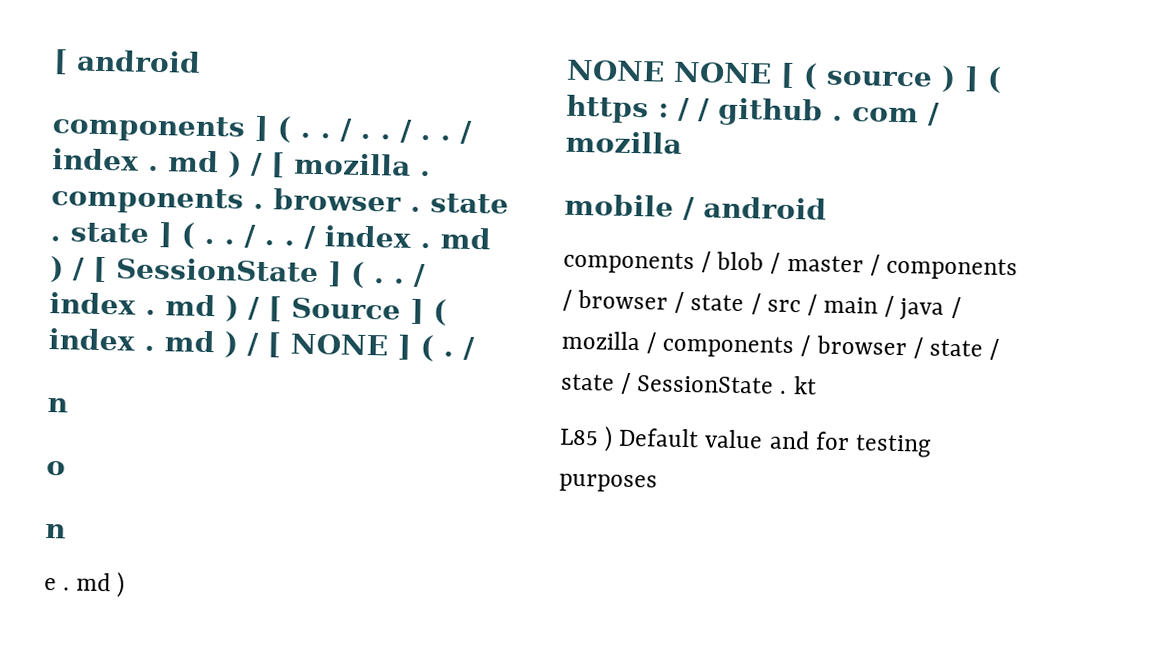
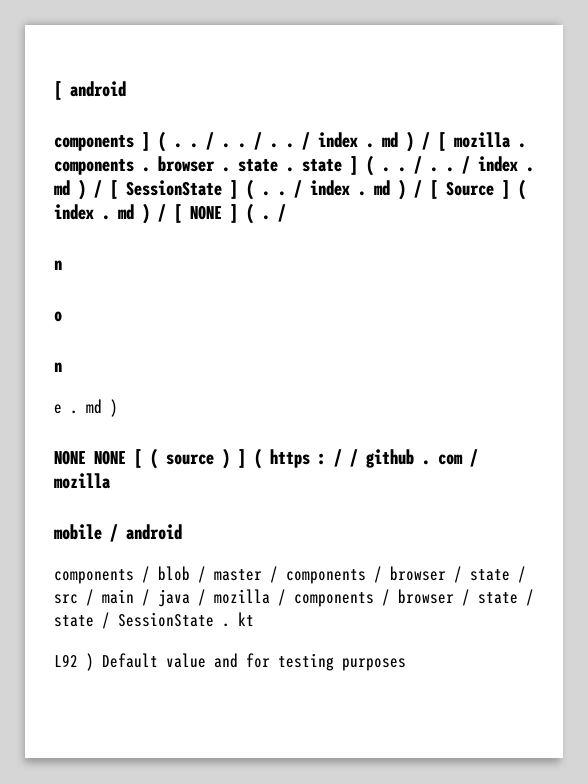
- L85 ) Default value and for testing purposes
+ L92 ) Default value and for testing purposes

